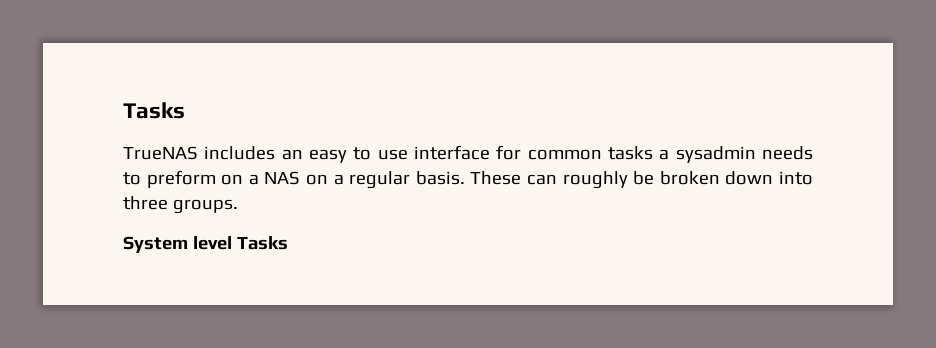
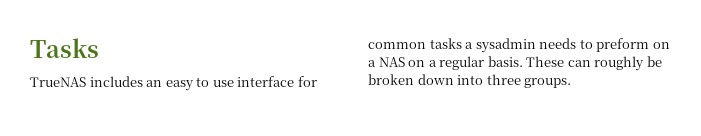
- System level Tasks

